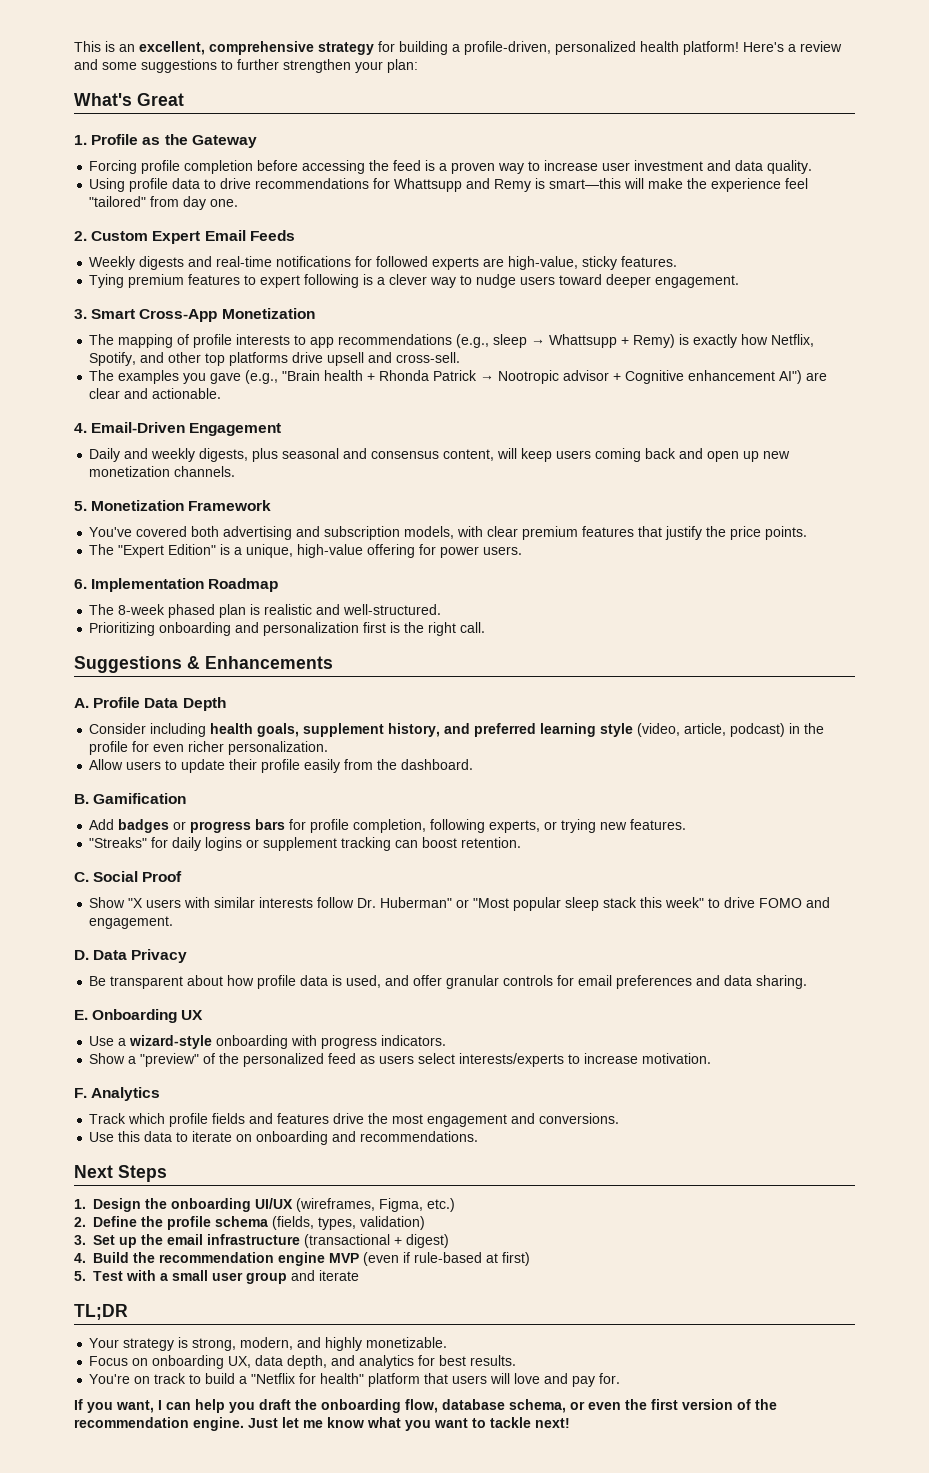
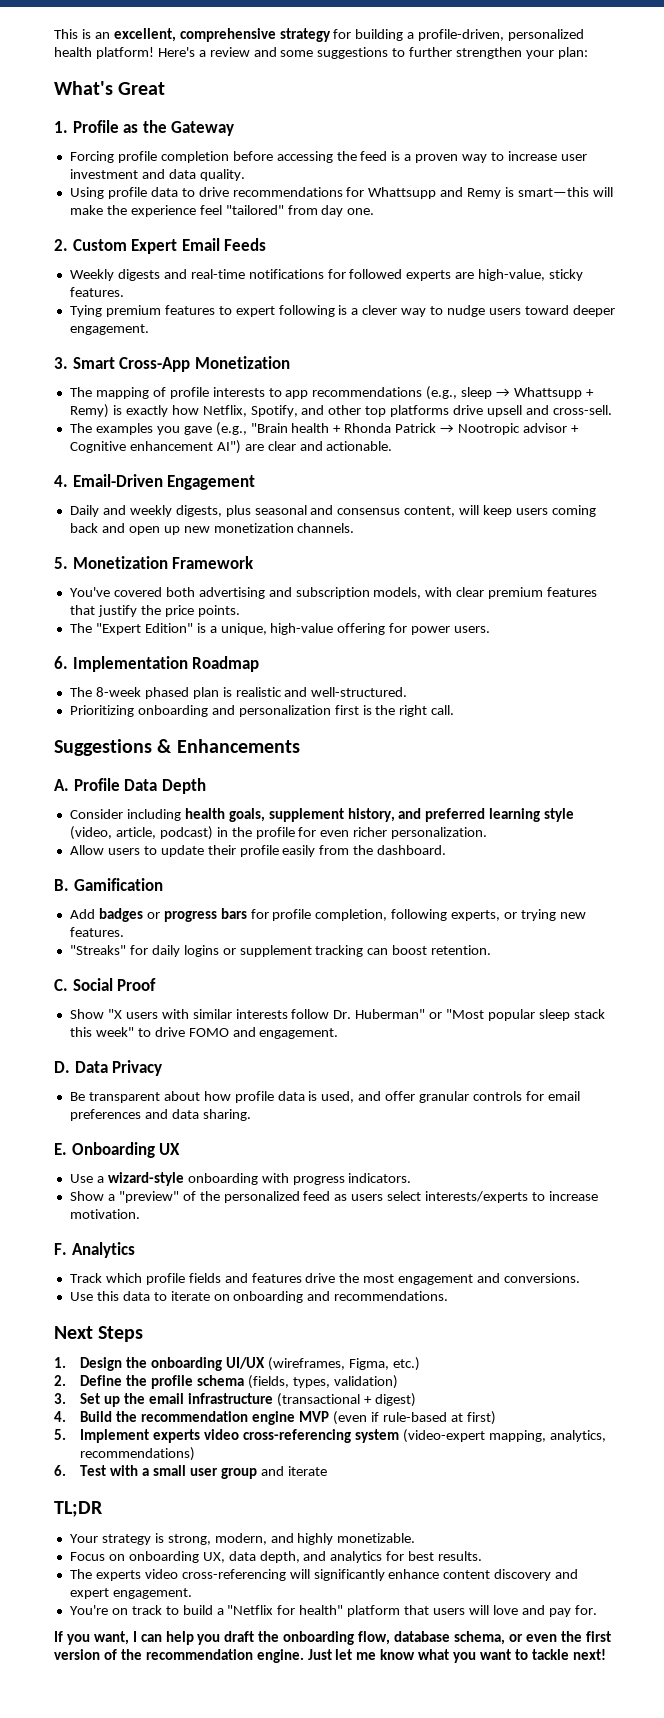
- 5. Test with a small user group and iterate
+ 5. Implement experts video cross-referencing system (video-expert mapping, analytics, recommendations)
+ 6. Test with a small user group and iterate
+ The experts video cross-referencing will significantly enhance content discovery and expert engagement.

